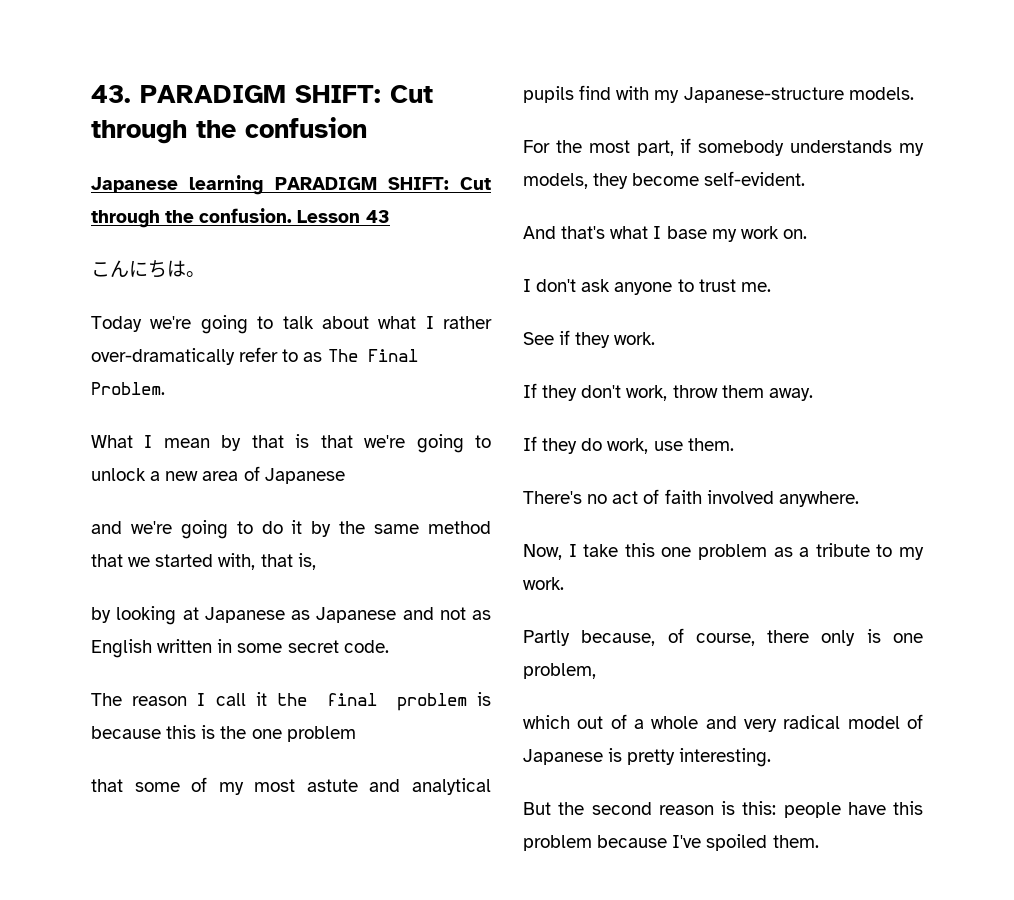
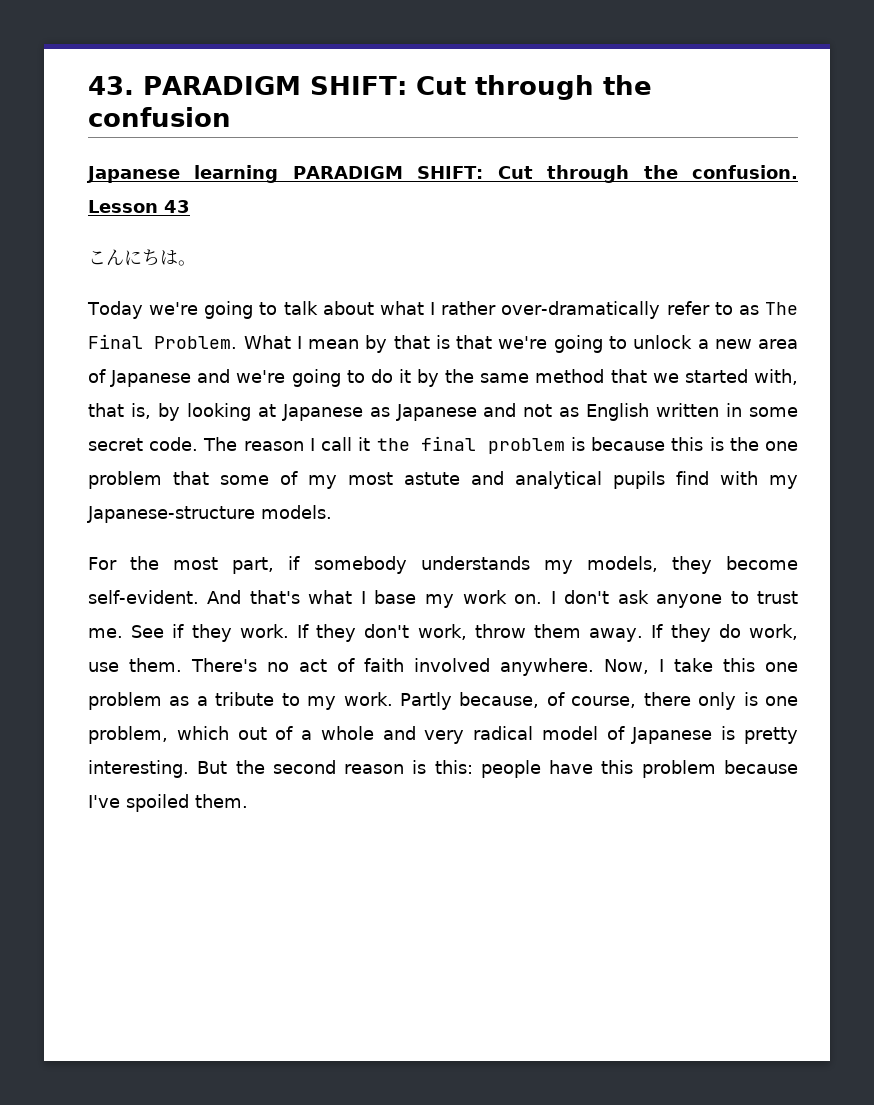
- Today we're going to talk about what I rather over-dramatically refer to as The Final Problem.
- What I mean by that is that we're going to unlock a new area of Japanese
- and we're going to do it by the same method that we started with, that is,
- by looking at Japanese as Japanese and not as English written in some secret code.
- The reason I call it the final problem is because this is the one problem
- that some of my most astute and analytical pupils find with my Japanese-structure models.
+ Today we're going to talk about what I rather over-dramatically refer to as The Final Problem. What I mean by that is that we're going to unlock a new area of Japanese and we're going to do it by the same method that we started with, that is, by looking at Japanese as Japanese and not as English written in some secret code. The reason I call it the final problem is because this is the one problem that some of my most astute and analytical pupils find with my Japanese-structure models.
- For the most part, if somebody understands my models, they become self-evident.
- And that's what I base my work on.
- I don't ask anyone to trust me.
- See if they work.
- If they don't work, throw them away.
- If they do work, use them.
- There's no act of faith involved anywhere.
- Now, I take this one problem as a tribute to my work.
- Partly because, of course, there only is one problem,
- which out of a whole and very radical model of Japanese is pretty interesting.
- But the second reason is this:
+ For the most part, if somebody understands my models, they become self-evident. And that's what I base my work on. I don't ask anyone to trust me. See if they work. If they don't work, throw them away. If they do work, use them. There's no act of faith involved anywhere. Now, I take this one problem as a tribute to my work. Partly because, of course, there only is one problem, which out of a whole and very radical model of Japanese is pretty interesting. But the second reason is this:

